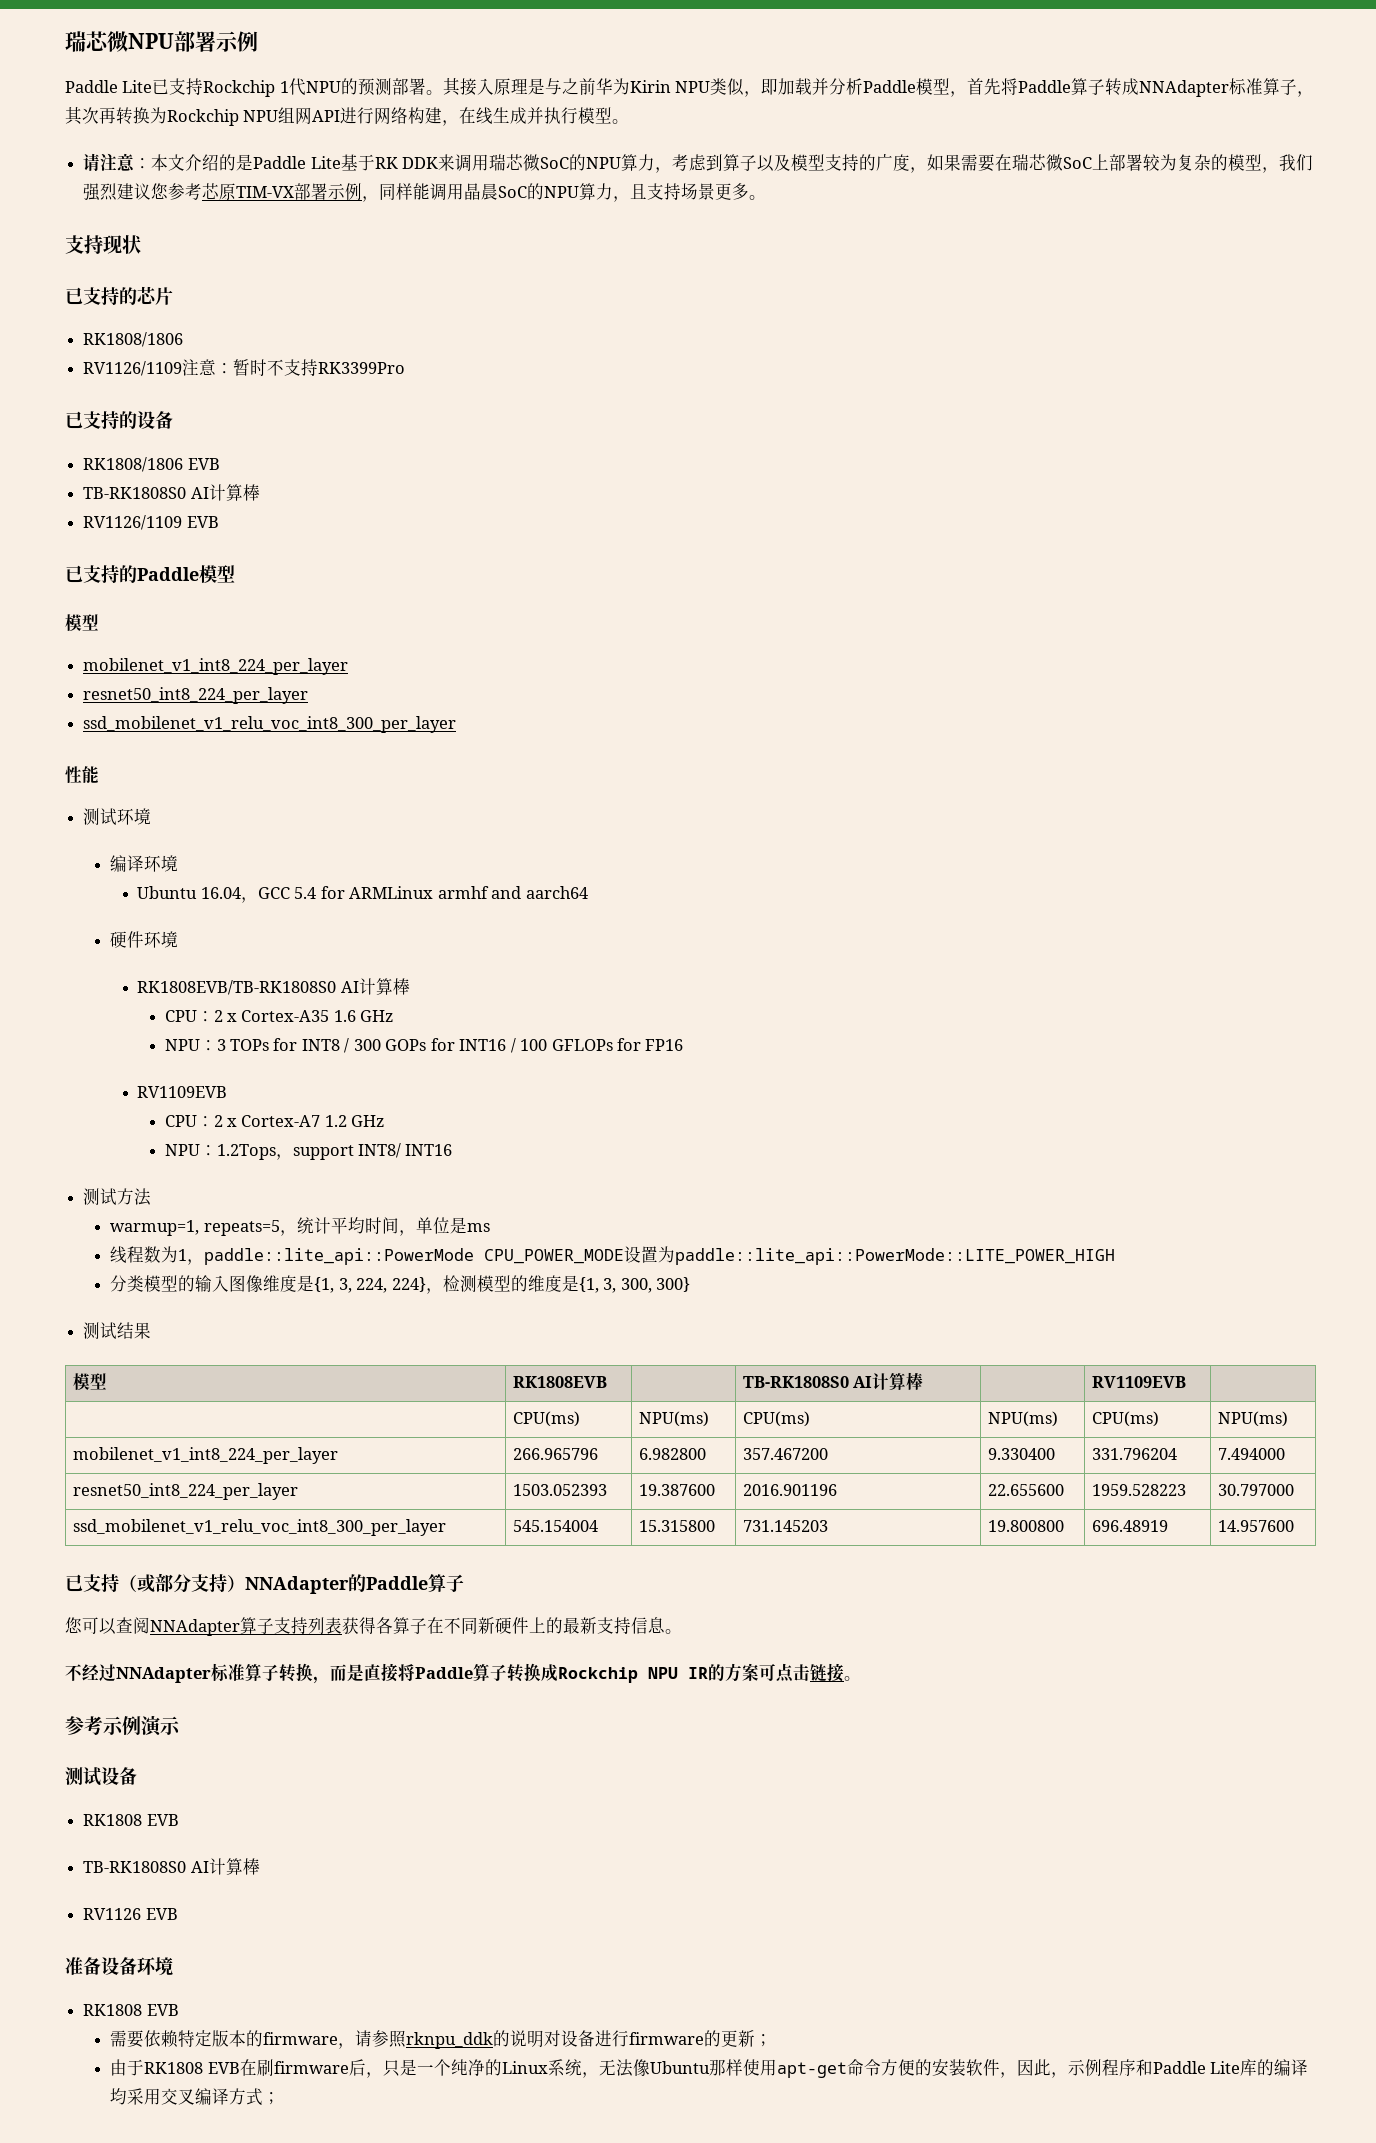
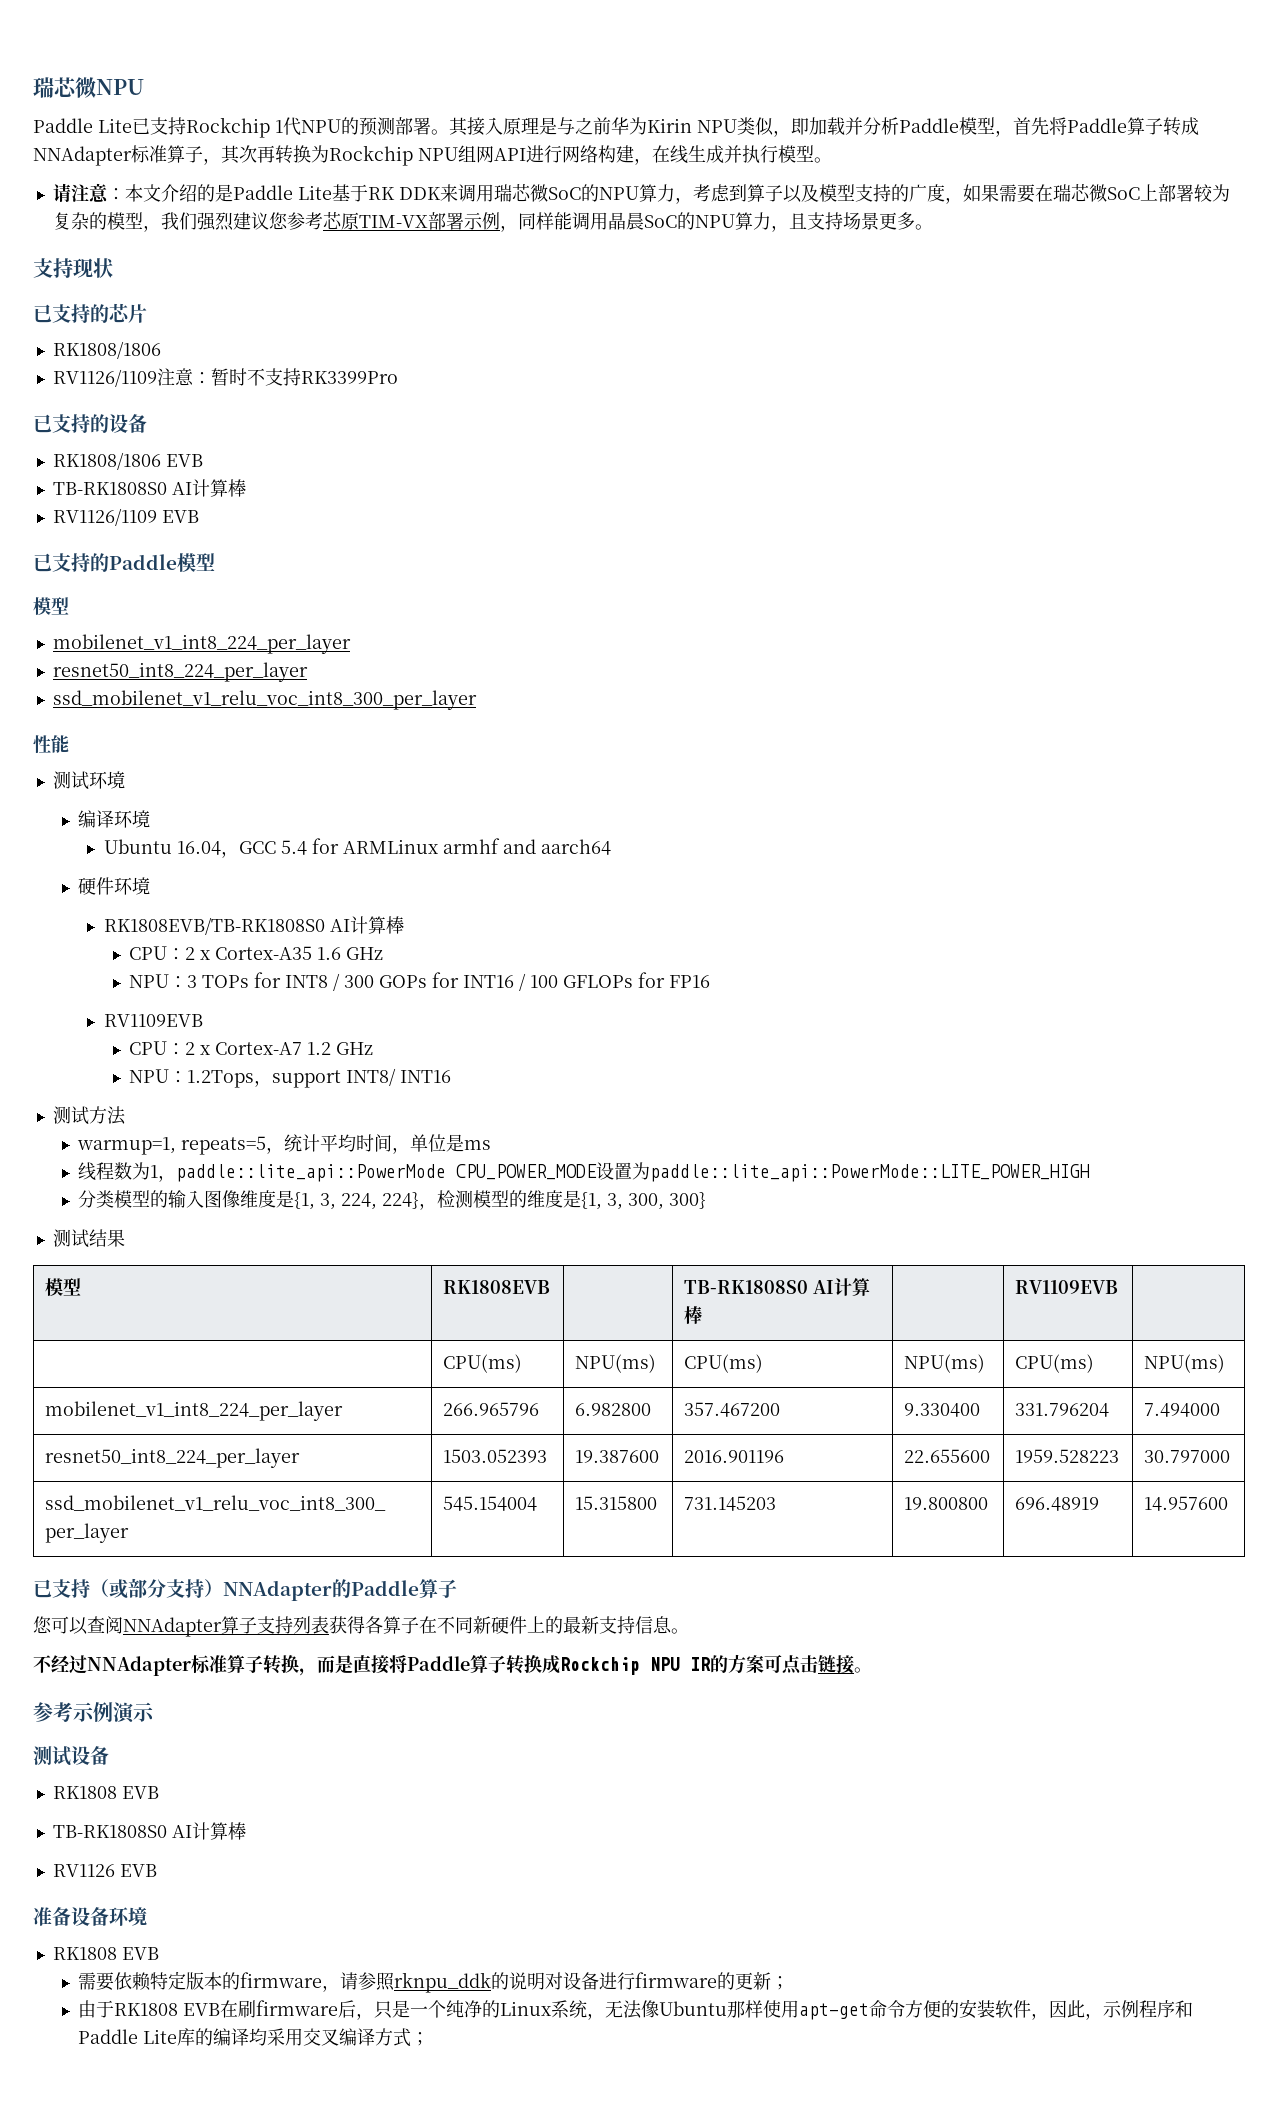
- 瑞芯微NPU部署示例
+ 瑞芯微NPU

